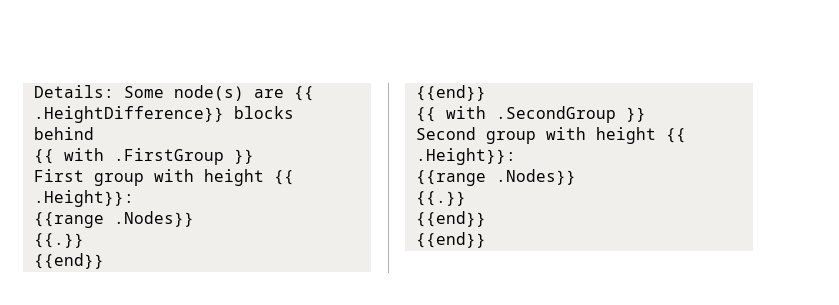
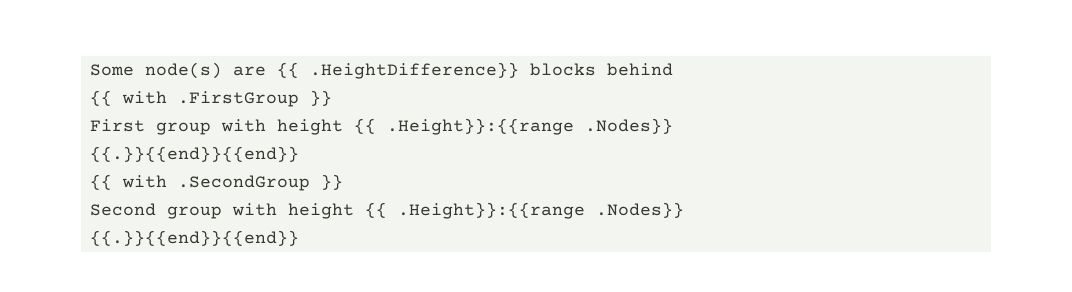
- Details: Some node(s) are {{ .HeightDifference}} blocks behind
+ Some node(s) are {{ .HeightDifference}} blocks behind
- First group with height {{ .Height}}:
- {{range .Nodes}}
- {{.}}
- {{end}}
- {{end}}
+ First group with height {{ .Height}}:{{range .Nodes}}
+ {{.}}{{end}}{{end}}
- Second group with height {{ .Height}}:
- {{range .Nodes}}
- {{.}}
- {{end}}
- {{end}}
+ Second group with height {{ .Height}}:{{range .Nodes}}
+ {{.}}{{end}}{{end}}

